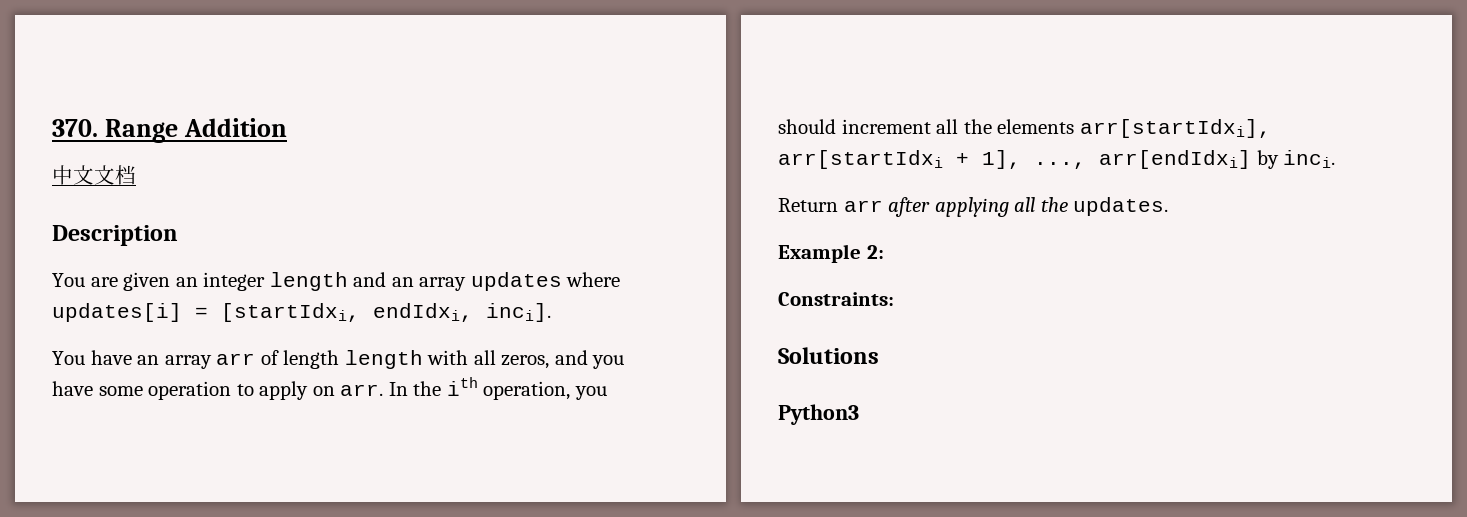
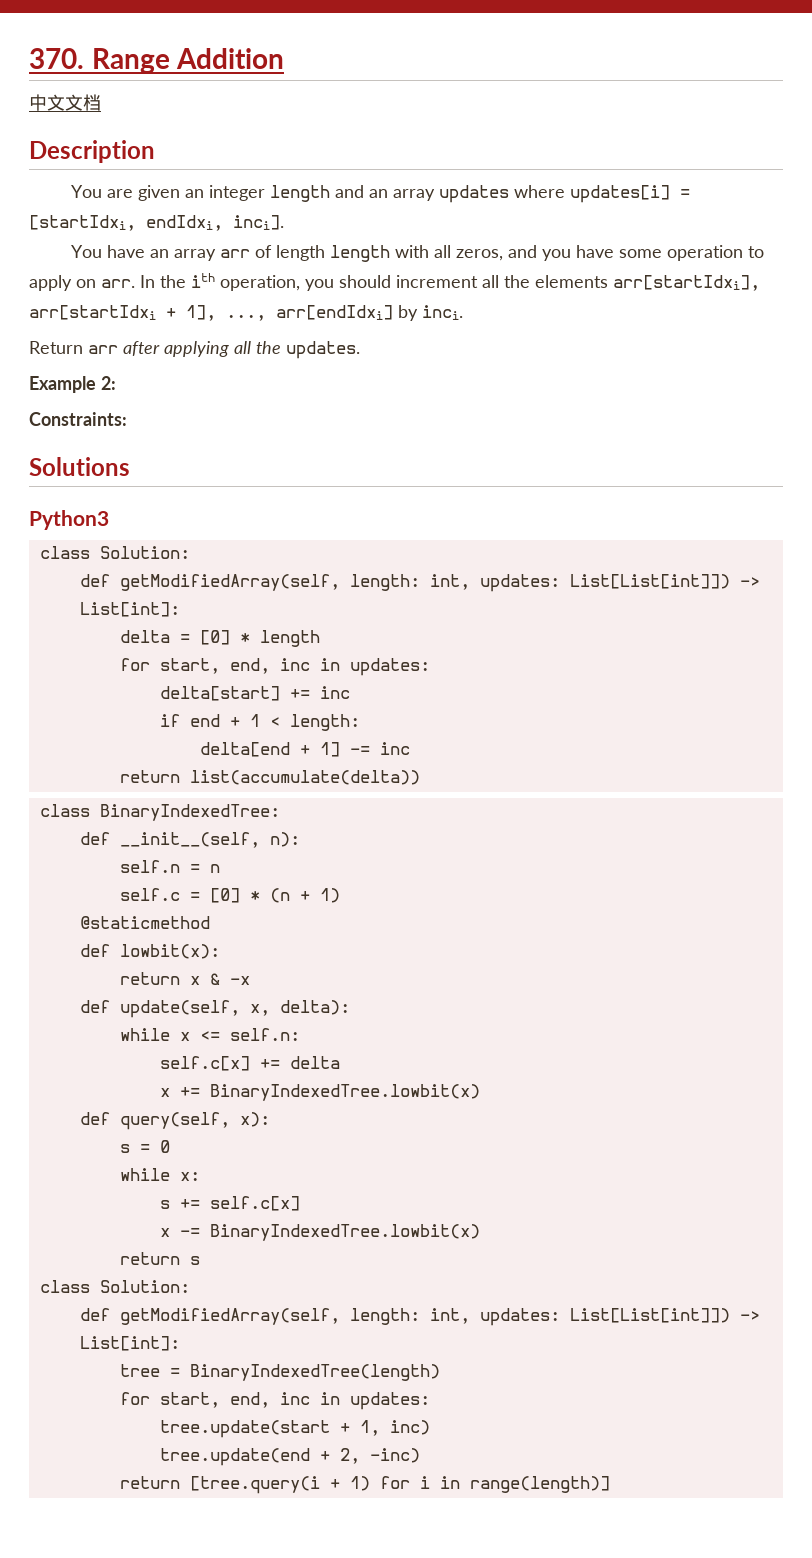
  Python3
+ class Solution:
+ def getModifiedArray(self, length: int, updates: List[List[int]]) -> List[int]:
+ delta = [0] * length
+ for start, end, inc in updates:
+ delta[start] += inc
+ if end + 1 < length:
+ delta[end + 1] -= inc
+ return list(accumulate(delta))
+ class BinaryIndexedTree:
+ def __init__(self, n):
+ self.n = n
+ self.c = [0] * (n + 1)
+ @staticmethod
+ def lowbit(x):
+ return x & -x
+ def update(self, x, delta):
+ while x <= self.n:
+ self.c[x] += delta
+ x += BinaryIndexedTree.lowbit(x)
+ def query(self, x):
+ s = 0
+ while x:
+ s += self.c[x]
+ x -= BinaryIndexedTree.lowbit(x)
+ return s
+ class Solution:
+ def getModifiedArray(self, length: int, updates: List[List[int]]) -> List[int]:
+ tree = BinaryIndexedTree(length)
+ for start, end, inc in updates:
+ tree.update(start + 1, inc)
+ tree.update(end + 2, -inc)
+ return [tree.query(i + 1) for i in range(length)]

